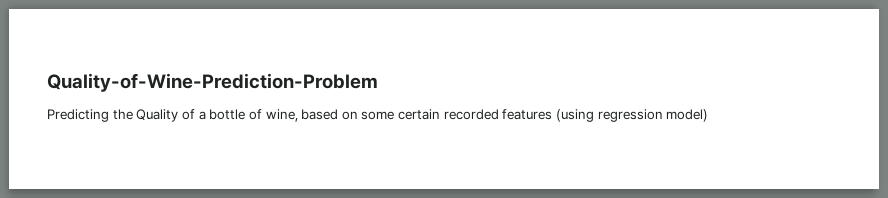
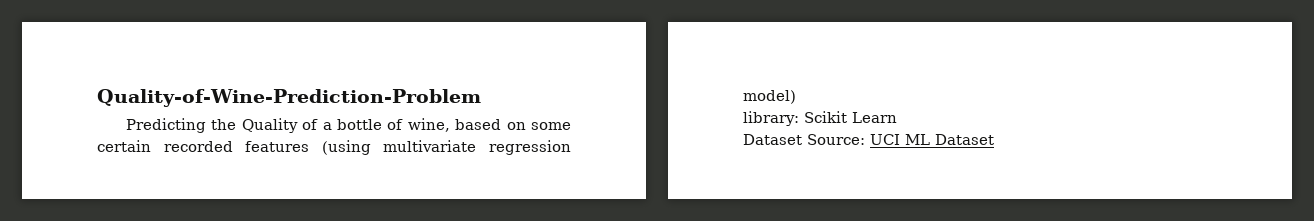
- Predicting the Quality of a bottle of wine, based on some certain recorded features (using regression model)
+ Predicting the Quality of a bottle of wine, based on some certain recorded features (using multivariate regression model)
+ library: Scikit Learn
+ Dataset Source: UCI ML Dataset

